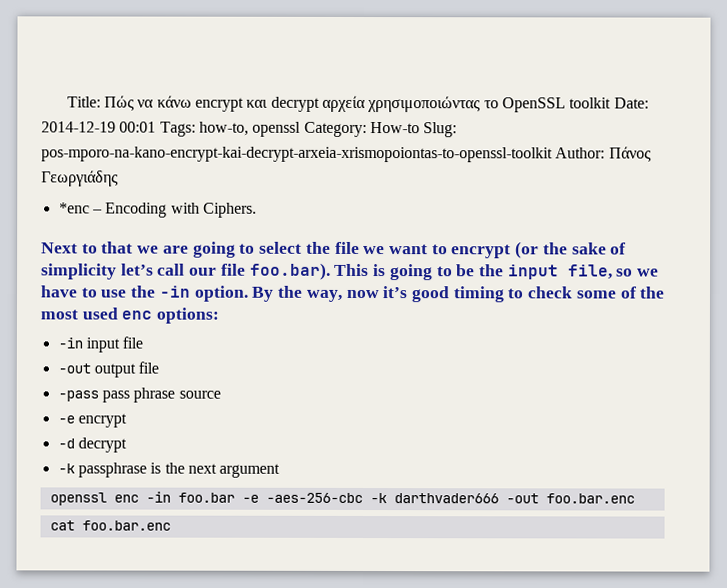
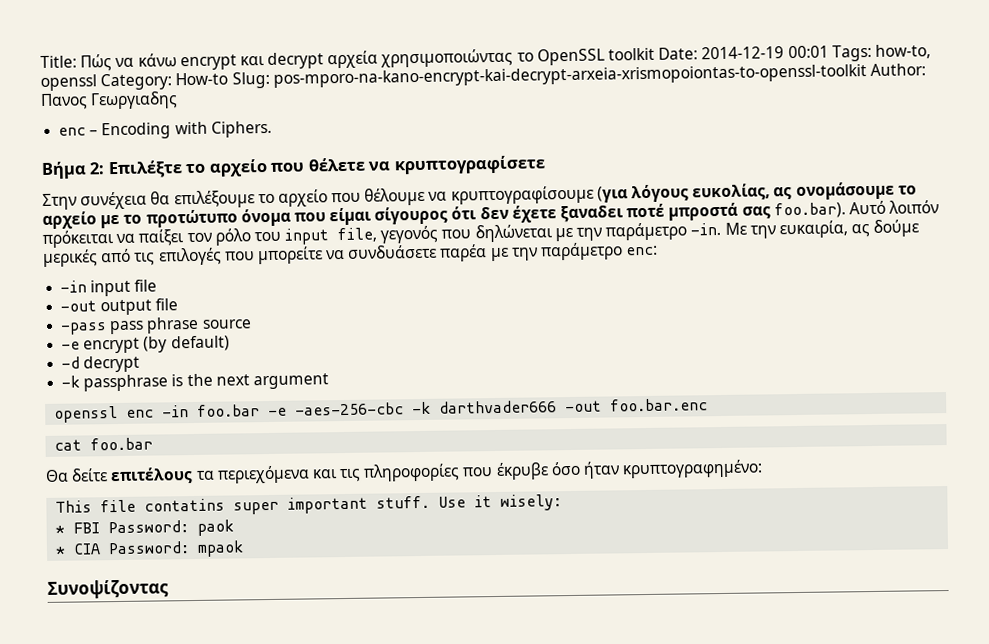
- Title: Πώς να κάνω encrypt και decrypt αρχεία χρησιμοποιώντας το OpenSSL toolkit Date: 2014-12-19 00:01 Tags: how-to, openssl Category: How-to Slug: pos-mporo-na-kano-encrypt-kai-decrypt-arxeia-xrismopoiontas-to-openssl-toolkit Author: Πάνος Γεωργιάδης
- *enc – Encoding with Ciphers.
+ Title: Πώς να κάνω encrypt και decrypt αρχεία χρησιμοποιώντας το OpenSSL toolkit Date: 2014-12-19 00:01 Tags: how-to, openssl Category: How-to Slug: pos-mporo-na-kano-encrypt-kai-decrypt-arxeia-xrismopoiontas-to-openssl-toolkit Author: Πανος Γεωργιαδης
+ enc – Encoding with Ciphers.
- Next to that we are going to select the file we want to encrypt (or the sake of simplicity let’s call our file foo.bar). This is going to be the input file, so we have to use the -in option. By the way, now it’s good timing to check some of the most used enc options:
+ Βήμα 2: Επιλέξτε το αρχείο που θέλετε να κρυπτογραφίσετε
+ Στην συνέχεια θα επιλέξουμε το αρχείο που θέλουμε να κρυπτογραφίσουμε (για λόγους ευκολίας, ας ονομάσουμε το αρχείο με το προτώτυπο όνομα που είμαι σίγουρος ότι δεν έχετε ξαναδει ποτέ μπροστά σας foo.bar). Αυτό λοιπόν πρόκειται να παίξει τον ρόλο του input file, γεγονός που δηλώνεται με την παράμετρο -in. Με την ευκαιρία, ας δούμε μερικές από τις επιλογές που μπορείτε να συνδυάσετε παρέα με την παράμετρο enc:
- -e encrypt
+ -e encrypt (by default)
- cat foo.bar.enc
+ cat foo.bar
+ Θα δείτε επιτέλους τα περιεχόμενα και τις πληροφορίες που έκρυβε όσο ήταν κρυπτογραφημένο:
+ This file contatins super important stuff. Use it wisely:
+ * FBI Password: paok
+ * CIA Password: mpaok
+ Συνοψίζοντας

